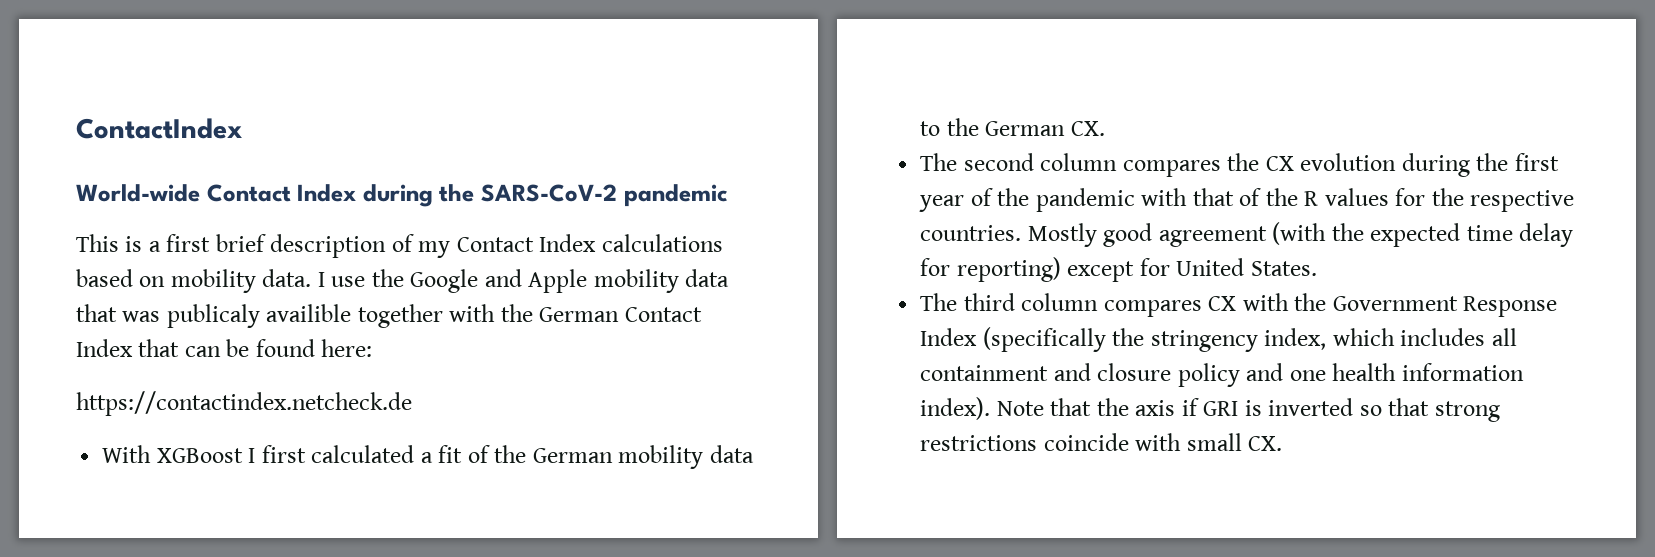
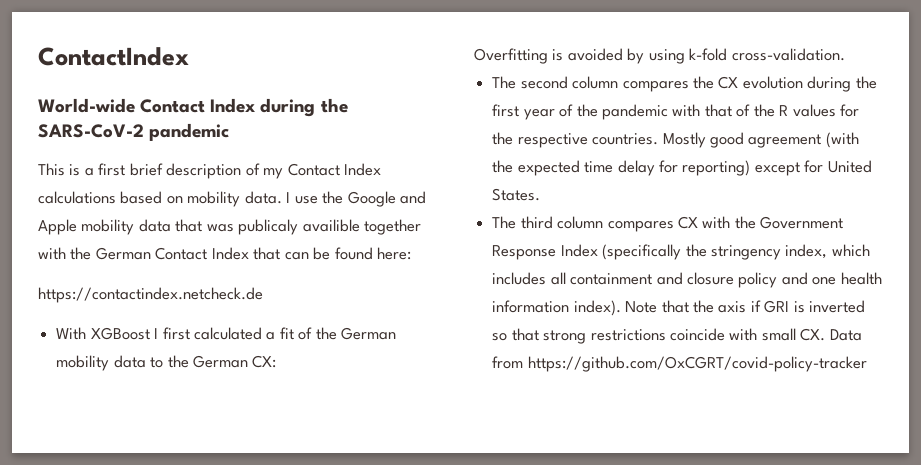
- With XGBoost I first calculated a fit of the German mobility data to the German CX.
+ With XGBoost I first calculated a fit of the German mobility data to the German CX:
+ Overfitting is avoided by using k-fold cross-validation.
- Note that the axis if GRI is inverted so that strong restrictions coincide with small CX.
+ Note that the axis if GRI is inverted so that strong restrictions coincide with small CX. Data from https://github.com/OxCGRT/covid-policy-tracker

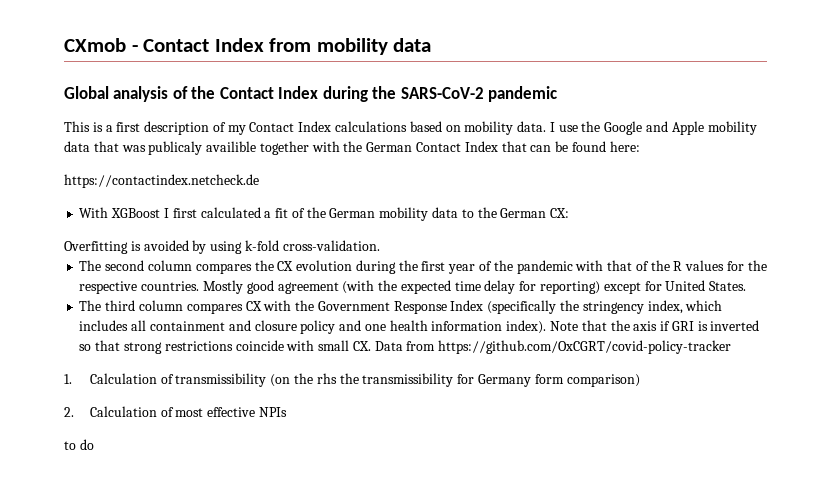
- ContactIndex
- World-wide Contact Index during the SARS-CoV-2 pandemic
+ CXmob - Contact Index from mobility data
+ Global analysis of the Contact Index during the SARS-CoV-2 pandemic
- This is a first brief description of my Contact Index calculations based on mobility data.
+ This is a first description of my Contact Index calculations based on mobility data.
+ 1. Calculation of transmissibility (on the rhs the transmissibility for Germany form comparison)
+ 2. Calculation of most effective NPIs
+ to do

